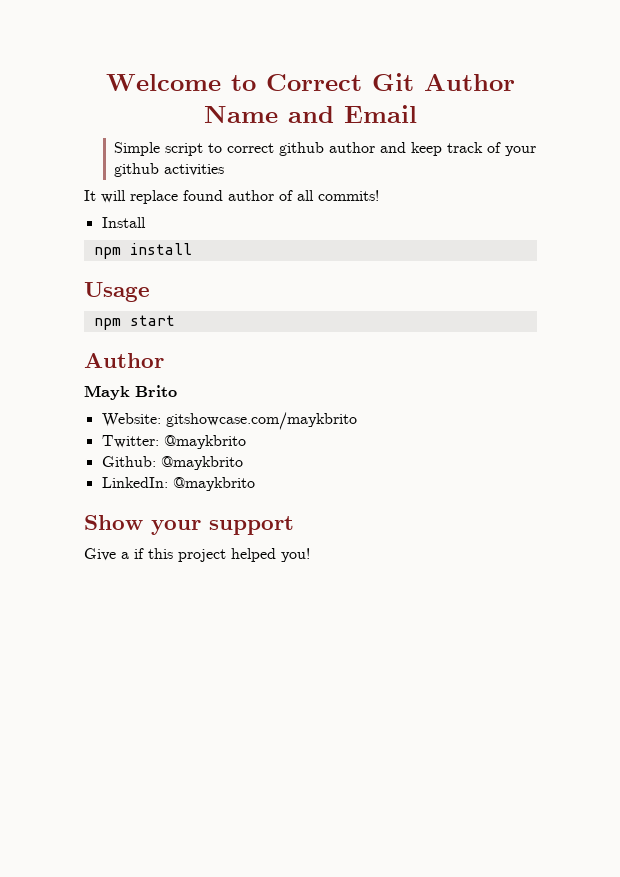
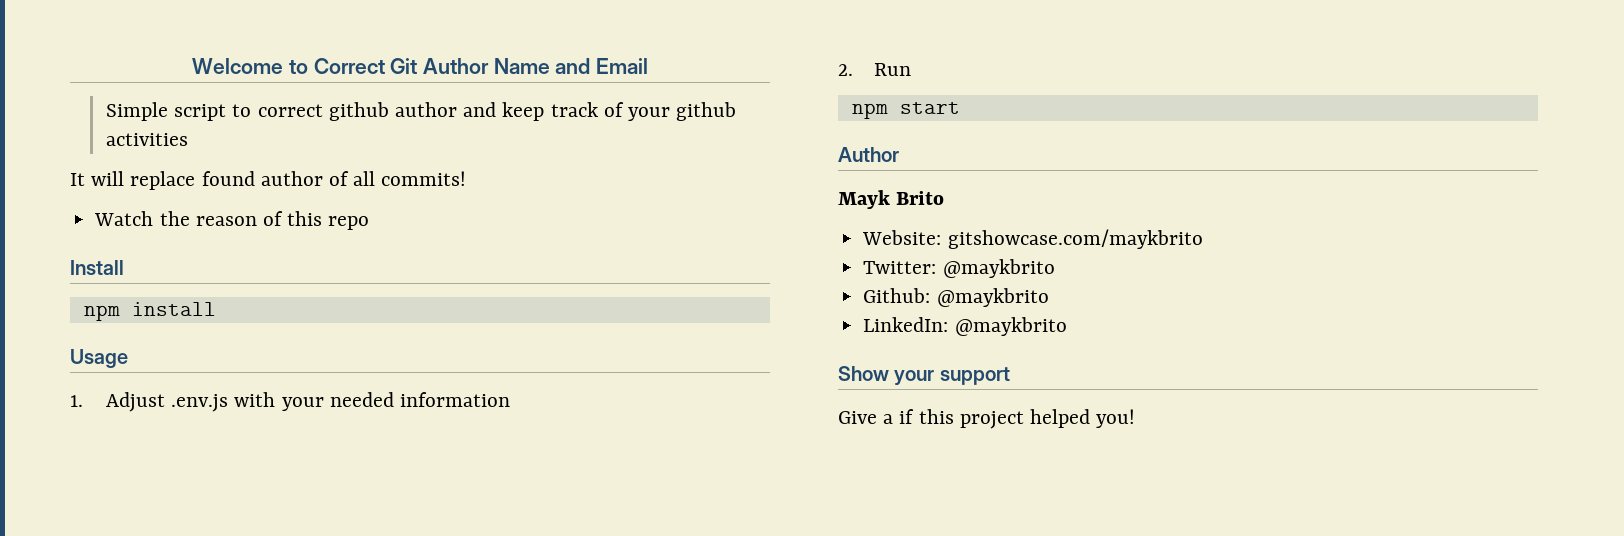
+ Watch the reason of this repo
  Install
  npm install
  Usage
+ 1. Adjust .env.js with your needed information
+ 2. Run

